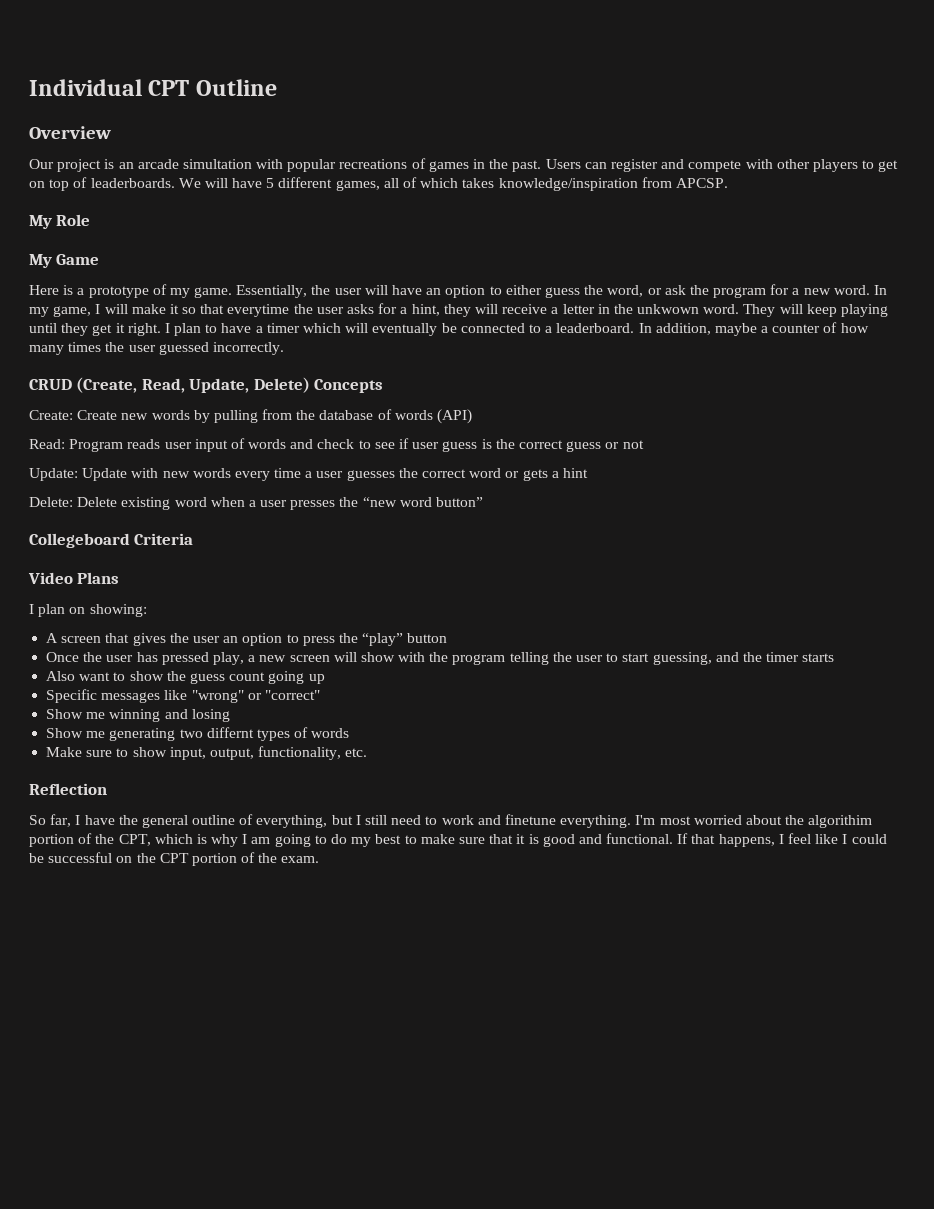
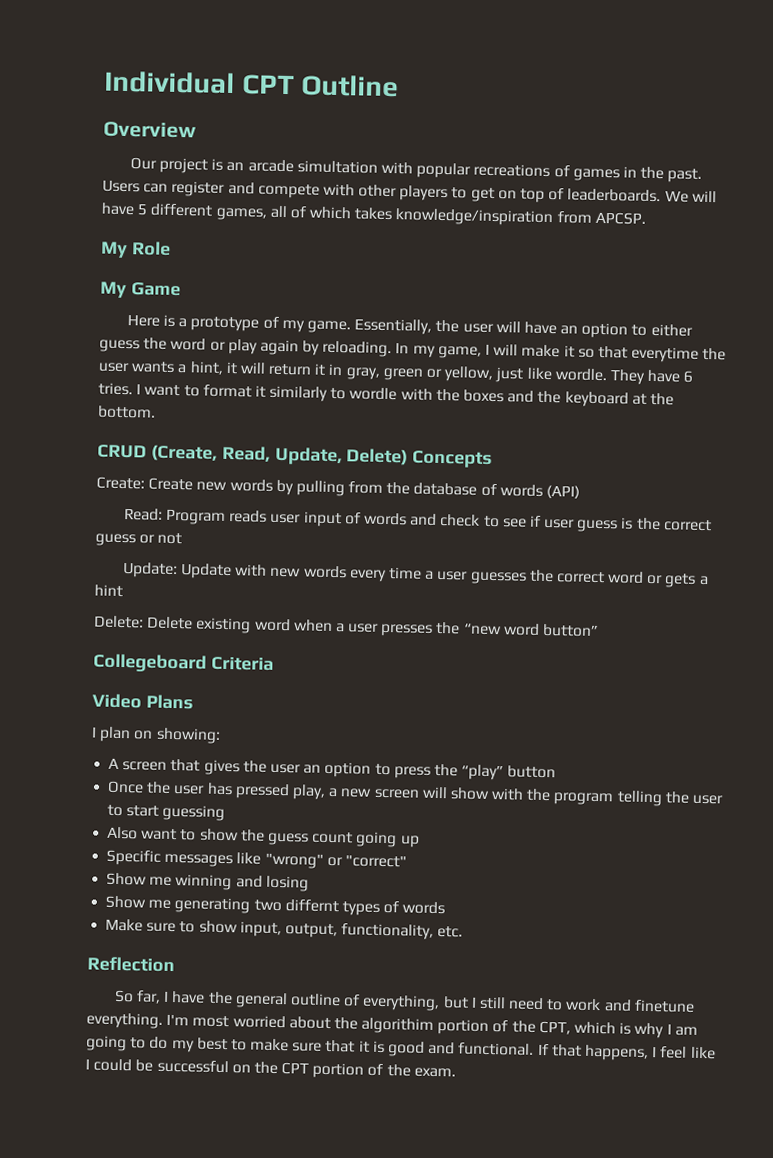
- Essentially, the user will have an option to either guess the word, or ask the program for a new word.
+ Essentially, the user will have an option to either guess the word or play again by reloading.
- In my game, I will make it so that everytime the user asks for a hint, they will receive a letter in the unkwown word. They will keep playing until they get it right. I plan to have a timer which will eventually be connected to a leaderboard. In addition, maybe a counter of how many times the user guessed incorrectly.
+ In my game, I will make it so that everytime the user wants a hint, it will return it in gray, green or yellow, just like wordle. They have 6 tries. I want to format it similarly to wordle with the boxes and the keyboard at the bottom.
- Once the user has pressed play, a new screen will show with the program telling the user to start guessing, and the timer starts
+ Once the user has pressed play, a new screen will show with the program telling the user to start guessing

